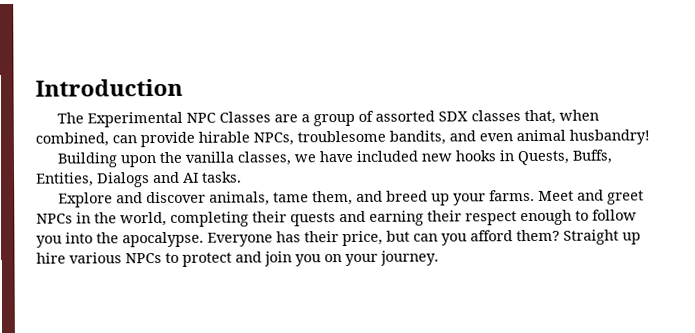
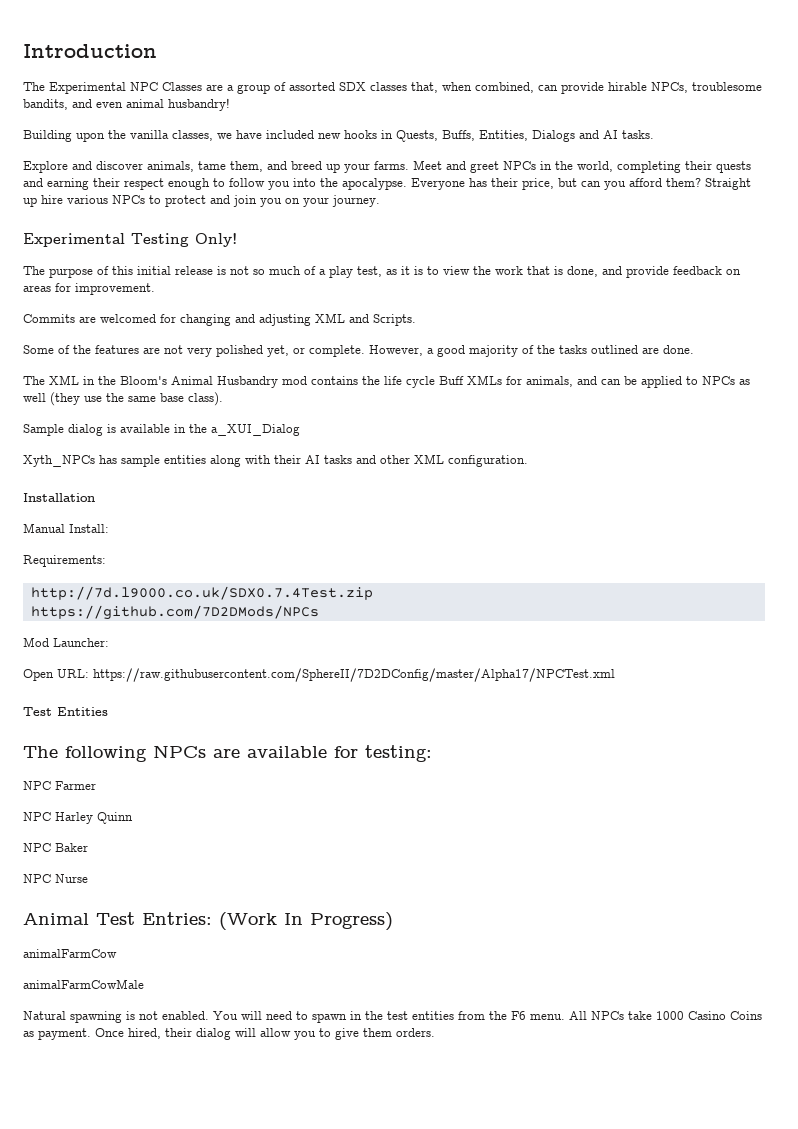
+ Experimental Testing Only!
+ The purpose of this initial release is not so much of a play test, as it is to view the work that is done, and provide feedback on areas for improvement.
+ Commits are welcomed for changing and adjusting XML and Scripts.
+ Some of the features are not very polished yet, or complete. However, a good majority of the tasks outlined are done.
+ The XML in the Bloom's Animal Husbandry mod contains the life cycle Buff XMLs for animals, and can be applied to NPCs as well (they use the same base class).
+ Sample dialog is available in the a_XUI_Dialog
+ Xyth_NPCs has sample entities along with their AI tasks and other XML configuration.
+ Installation
+ Manual Install:
+ Requirements:
+ http://7d.l9000.co.uk/SDX0.7.4Test.zip
+ https://github.com/7D2DMods/NPCs
+ Mod Launcher:
+ Open URL: https://raw.githubusercontent.com/SphereII/7D2DConfig/master/Alpha17/NPCTest.xml
+ Test Entities
+ The following NPCs are available for testing:
+ NPC Farmer
+ NPC Harley Quinn
+ NPC Baker
+ NPC Nurse
+ Animal Test Entries: (Work In Progress)
+ animalFarmCow
+ animalFarmCowMale
+ Natural spawning is not enabled. You will need to spawn in the test entities from the F6 menu. All NPCs take 1000 Casino Coins as payment. Once hired, their dialog will allow you to give them orders.

